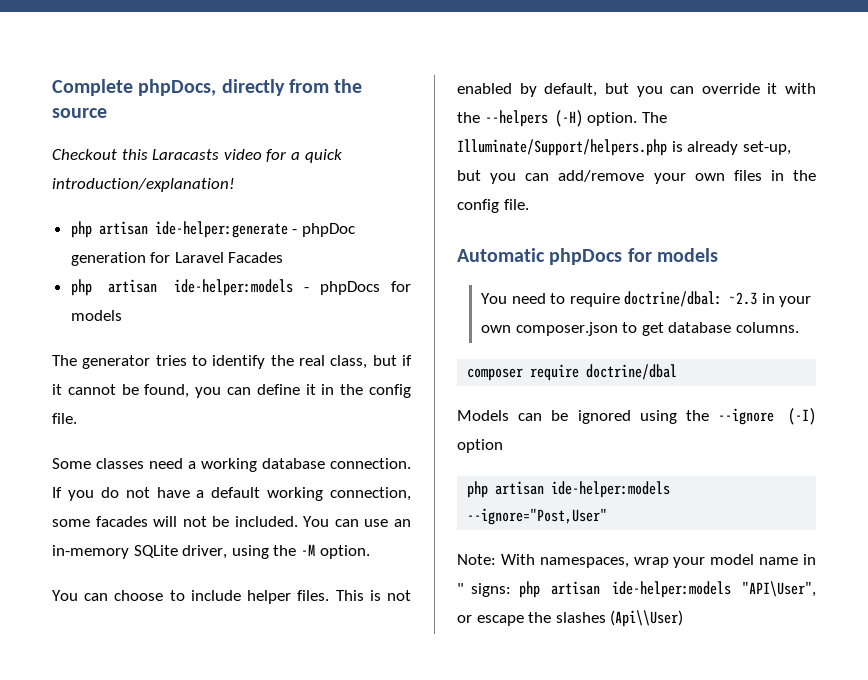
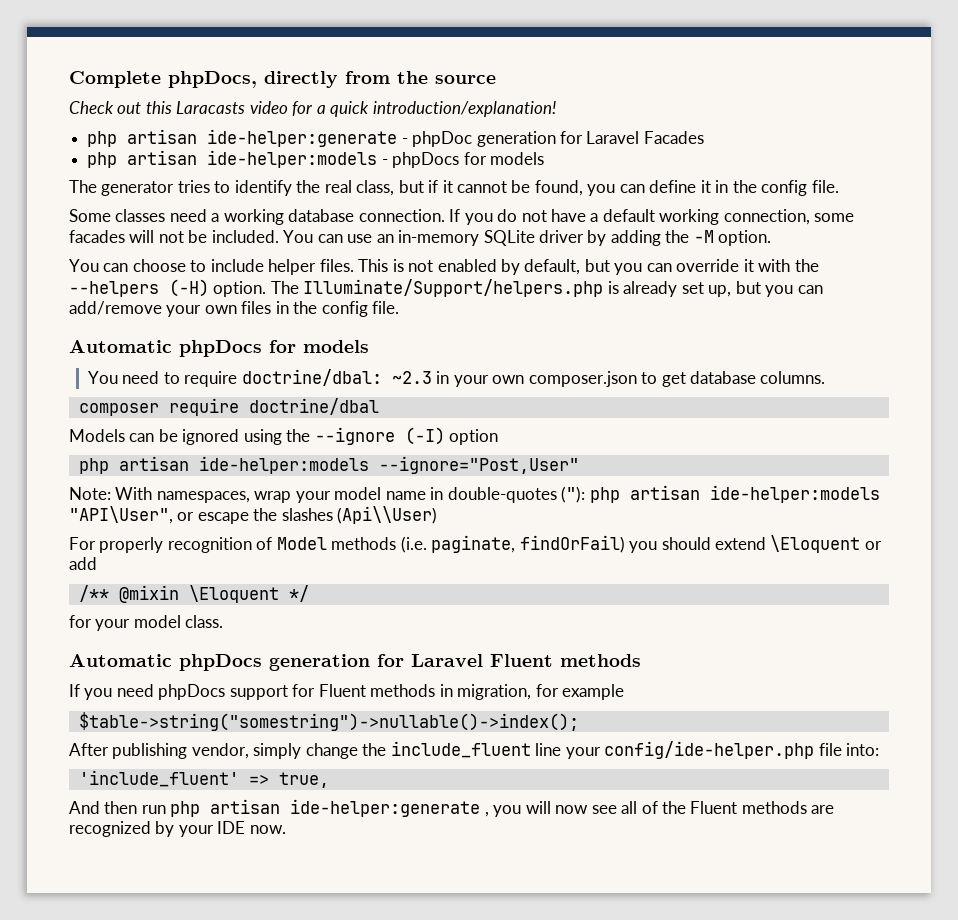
- Checkout this Laracasts video for a quick introduction/explanation!
+ Check out this Laracasts video for a quick introduction/explanation!
- You can use an in-memory SQLite driver, using the -M option.
+ You can use an in-memory SQLite driver by adding the -M option.
- The Illuminate/Support/helpers.php is already set-up, but you can add/remove your own files in the config file.
+ The Illuminate/Support/helpers.php is already set up, but you can add/remove your own files in the config file.
- Note: With namespaces, wrap your model name in " signs: php artisan ide-helper:models "API\User", or escape the slashes (Api\\User)
+ Note: With namespaces, wrap your model name in double-quotes ("): php artisan ide-helper:models "API\User", or escape the slashes (Api\\User)
+ For properly recognition of Model methods (i.e. paginate, findOrFail) you should extend \Eloquent or add
+ /** @mixin \Eloquent */
+ for your model class.
+ Automatic phpDocs generation for Laravel Fluent methods
+ If you need phpDocs support for Fluent methods in migration, for example
+ $table->string("somestring")->nullable()->index();
+ After publishing vendor, simply change the include_fluent line your config/ide-helper.php file into:
+ 'include_fluent' => true,
+ And then run php artisan ide-helper:generate , you will now see all of the Fluent methods are recognized by your IDE now.

